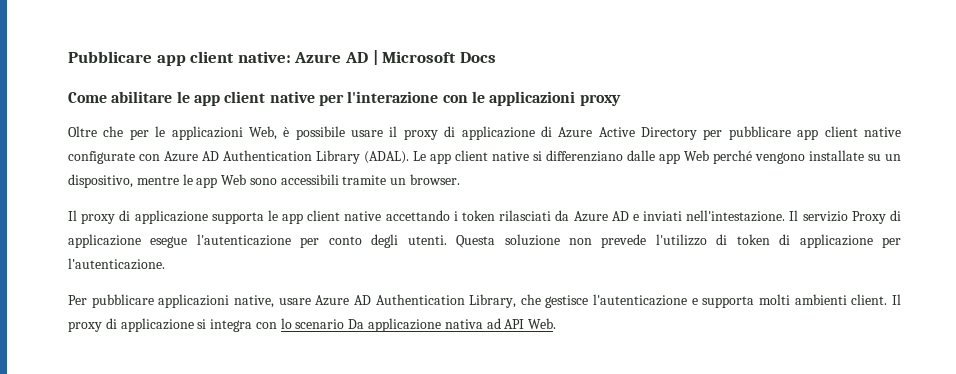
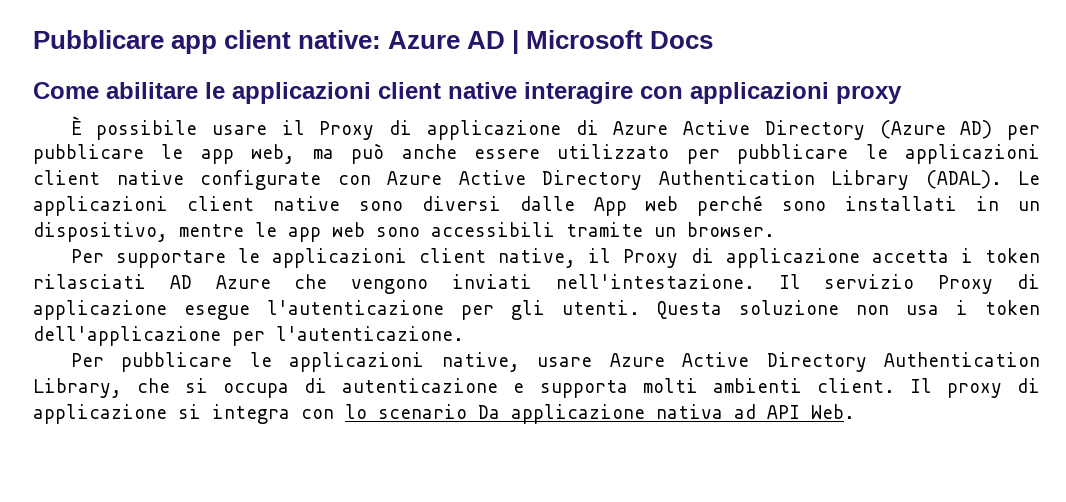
- Come abilitare le app client native per l'interazione con le applicazioni proxy
- Oltre che per le applicazioni Web, è possibile usare il proxy di applicazione di Azure Active Directory per pubblicare app client native configurate con Azure AD Authentication Library (ADAL).
+ Come abilitare le applicazioni client native interagire con applicazioni proxy
+ È possibile usare il Proxy di applicazione di Azure Active Directory (Azure AD) per pubblicare le app web, ma può anche essere utilizzato per pubblicare le applicazioni client native configurate con Azure Active Directory Authentication Library (ADAL).
- Le app client native si differenziano dalle app Web perché vengono installate su un dispositivo, mentre le app Web sono accessibili tramite un browser.
+ Le applicazioni client native sono diversi dalle App web perché sono installati in un dispositivo, mentre le app web sono accessibili tramite un browser.
- Il proxy di applicazione supporta le app client native accettando i token rilasciati da Azure AD e inviati nell'intestazione.
+ Per supportare le applicazioni client native, il Proxy di applicazione accetta i token rilasciati AD Azure che vengono inviati nell'intestazione.
- Il servizio Proxy di applicazione esegue l'autenticazione per conto degli utenti.
+ Il servizio Proxy di applicazione esegue l'autenticazione per gli utenti.
- Questa soluzione non prevede l'utilizzo di token di applicazione per l'autenticazione.
+ Questa soluzione non usa i token dell'applicazione per l'autenticazione.
- Per pubblicare applicazioni native, usare Azure AD Authentication Library, che gestisce l'autenticazione e supporta molti ambienti client.
+ Per pubblicare le applicazioni native, usare Azure Active Directory Authentication Library, che si occupa di autenticazione e supporta molti ambienti client.

